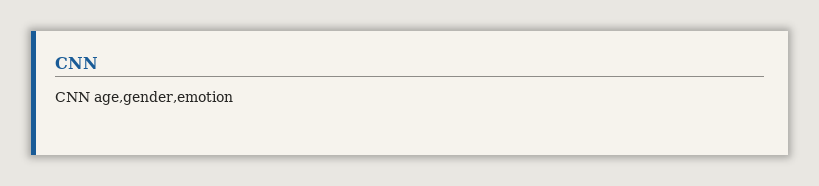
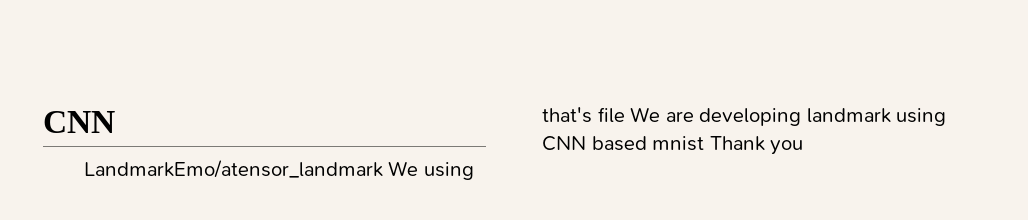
- CNN age,gender,emotion
+ LandmarkEmo/atensor_landmark We using that's file We are developing landmark using CNN based mnist Thank you

